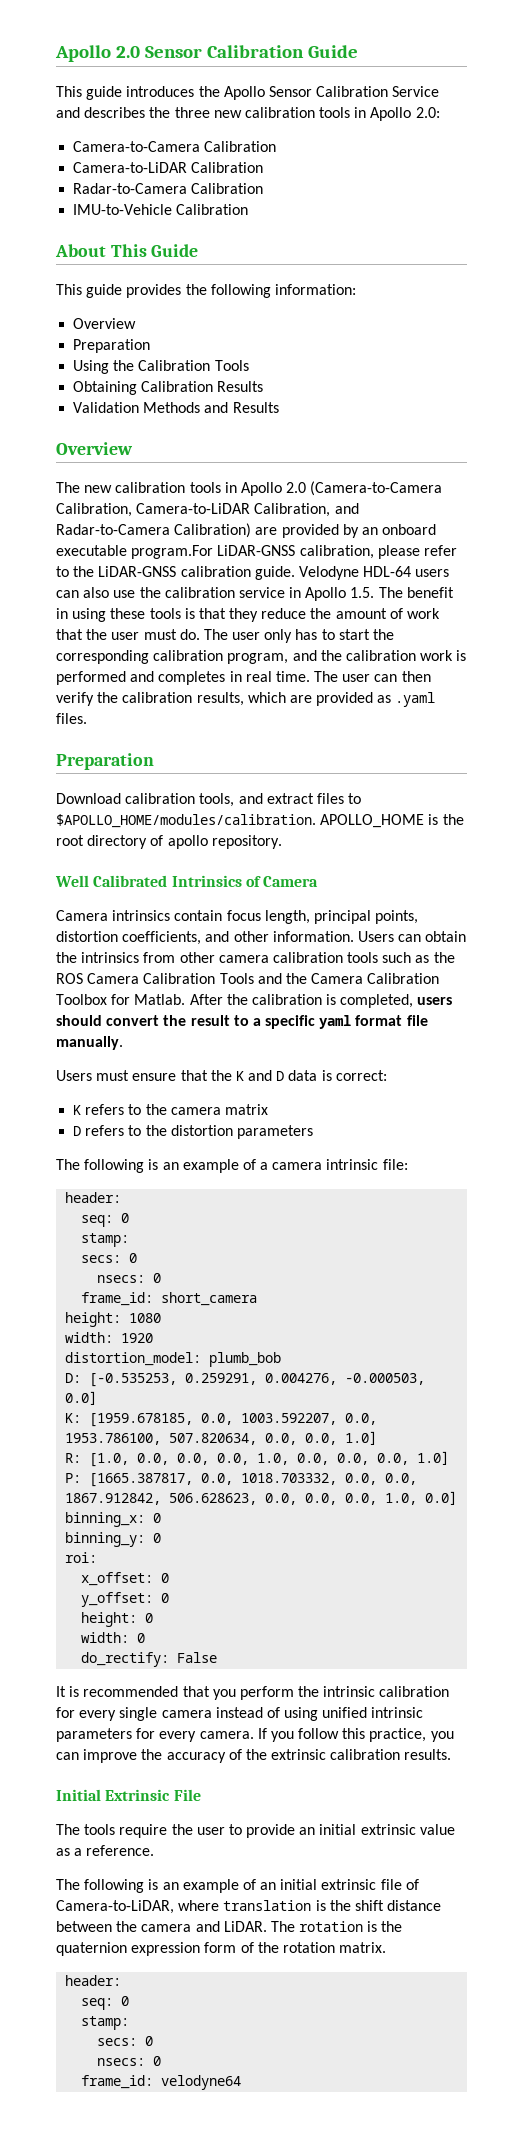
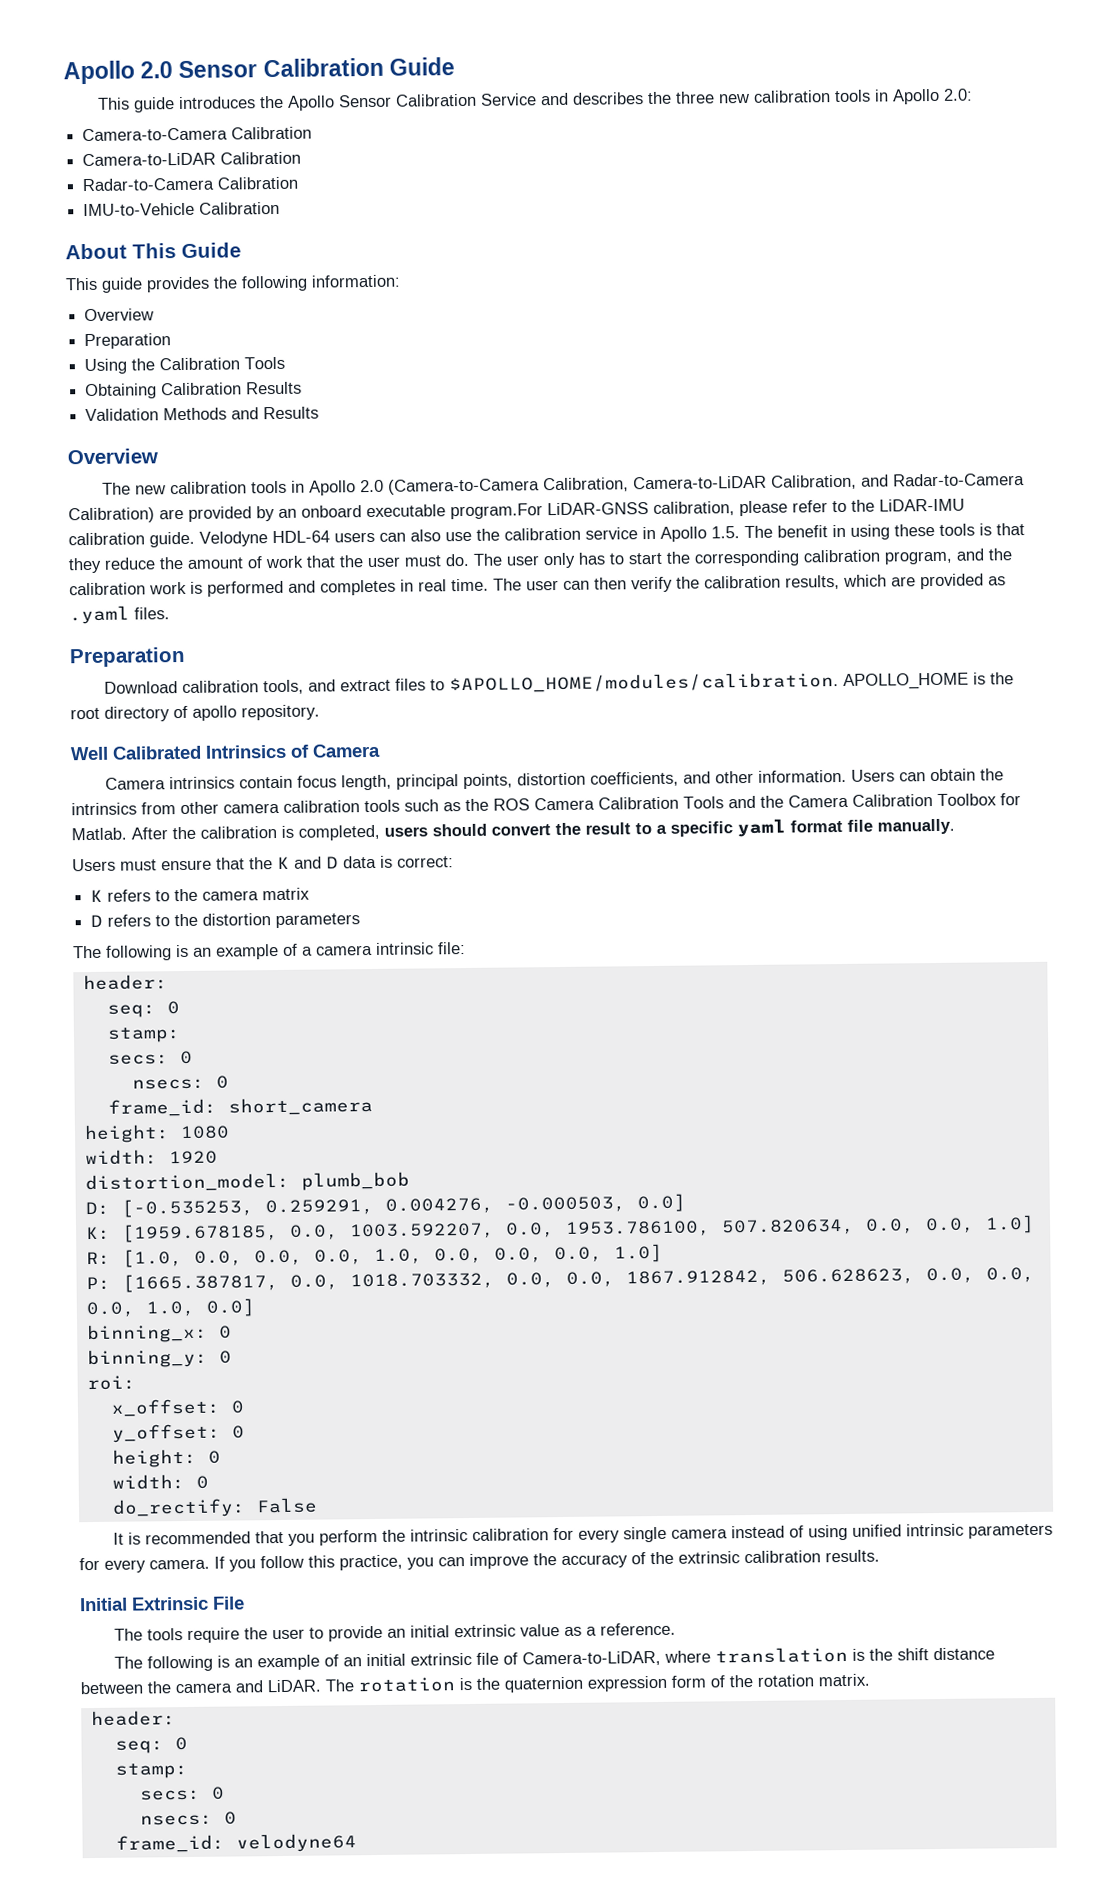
- The new calibration tools in Apollo 2.0 (Camera-to-Camera Calibration, Camera-to-LiDAR Calibration, and Radar-to-Camera Calibration) are provided by an onboard executable program.For LiDAR-GNSS calibration, please refer to the LiDAR-GNSS calibration guide.
+ The new calibration tools in Apollo 2.0 (Camera-to-Camera Calibration, Camera-to-LiDAR Calibration, and Radar-to-Camera Calibration) are provided by an onboard executable program.For LiDAR-GNSS calibration, please refer to the LiDAR-IMU calibration guide.

